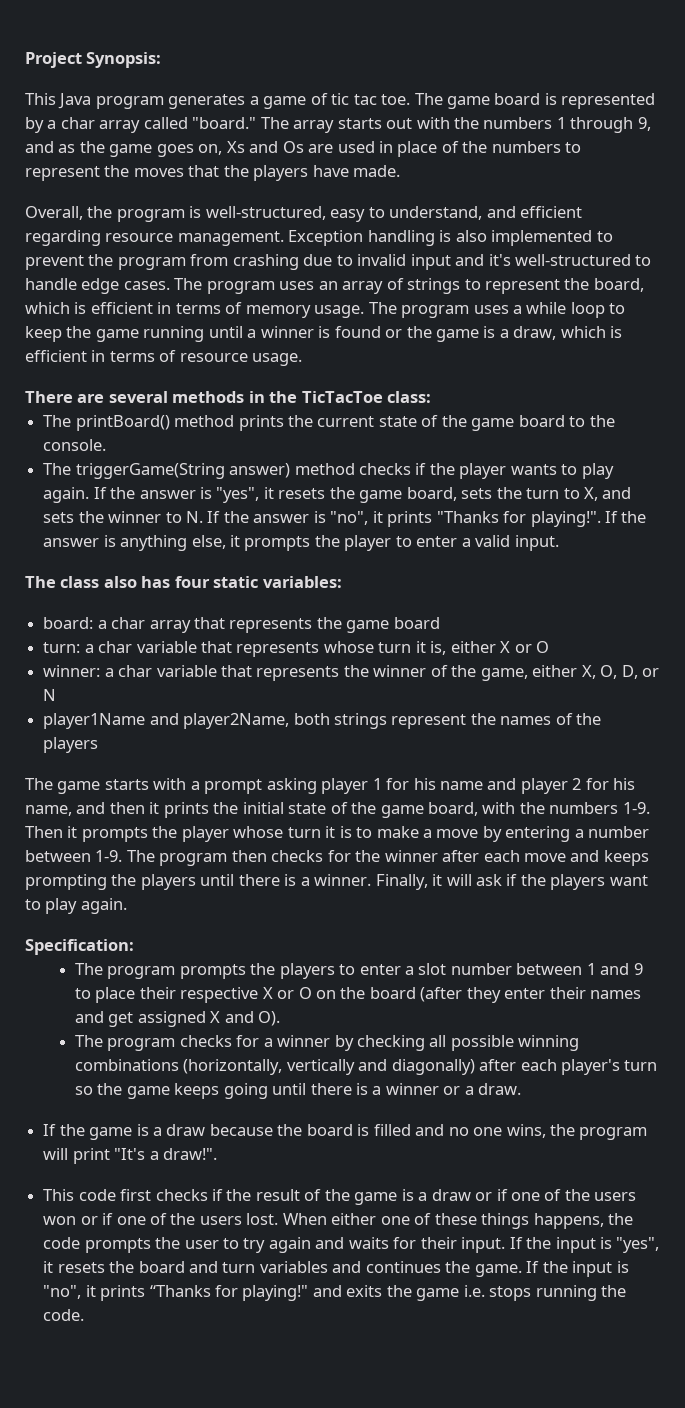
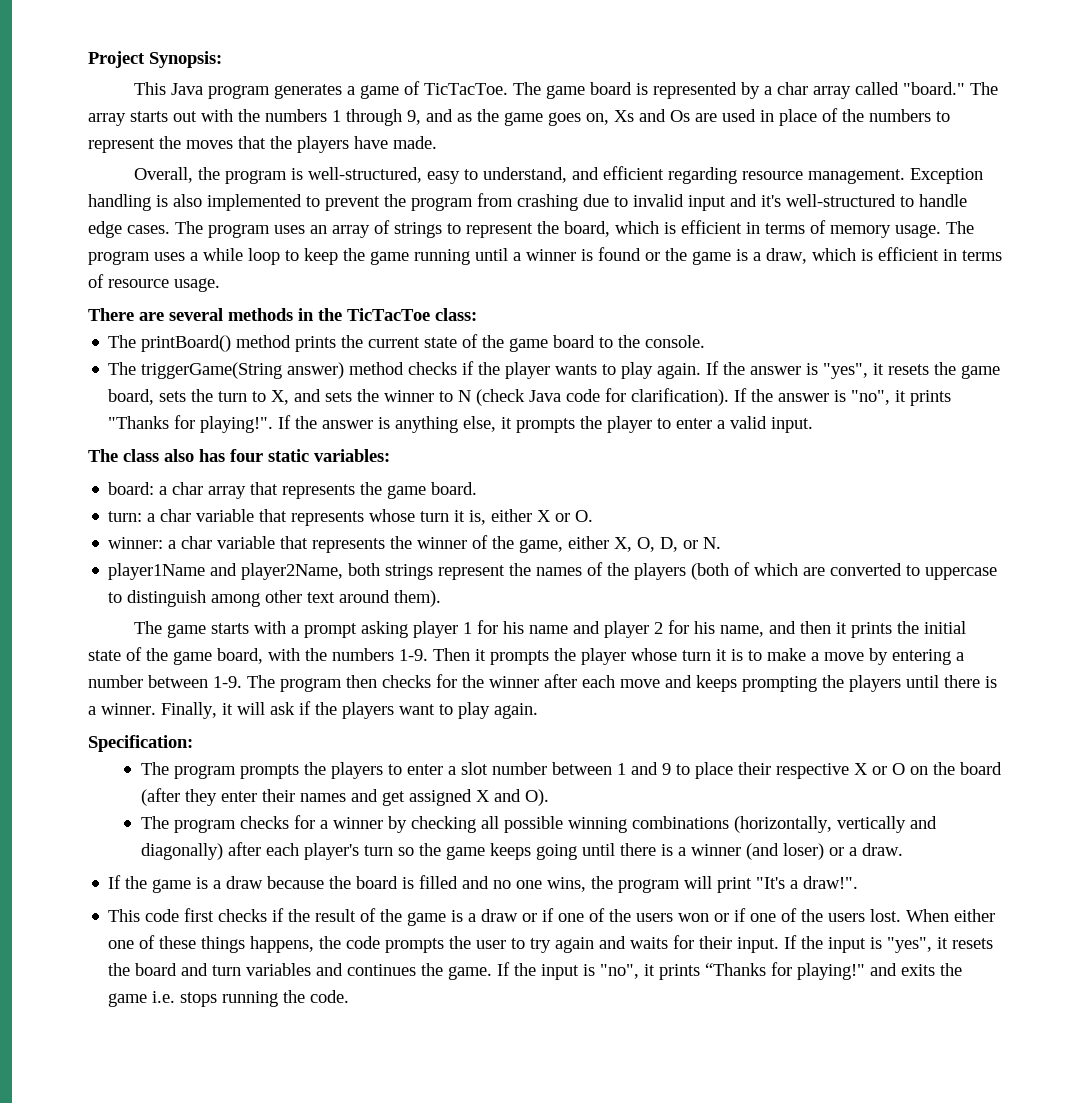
- This Java program generates a game of tic tac toe.
+ This Java program generates a game of TicTacToe.
- If the answer is "yes", it resets the game board, sets the turn to X, and sets the winner to N. If the answer is "no", it prints "Thanks for playing!".
+ If the answer is "yes", it resets the game board, sets the turn to X, and sets the winner to N (check Java code for clarification). If the answer is "no", it prints "Thanks for playing!".
- board: a char array that represents the game board
+ board: a char array that represents the game board.
- turn: a char variable that represents whose turn it is, either X or O
+ turn: a char variable that represents whose turn it is, either X or O.
- winner: a char variable that represents the winner of the game, either X, O, D, or N
+ winner: a char variable that represents the winner of the game, either X, O, D, or N.
- player1Name and player2Name, both strings represent the names of the players
+ player1Name and player2Name, both strings represent the names of the players (both of which are converted to uppercase to distinguish among other text around them).
- The program checks for a winner by checking all possible winning combinations (horizontally, vertically and diagonally) after each player's turn so the game keeps going until there is a winner or a draw.
+ The program checks for a winner by checking all possible winning combinations (horizontally, vertically and diagonally) after each player's turn so the game keeps going until there is a winner (and loser) or a draw.

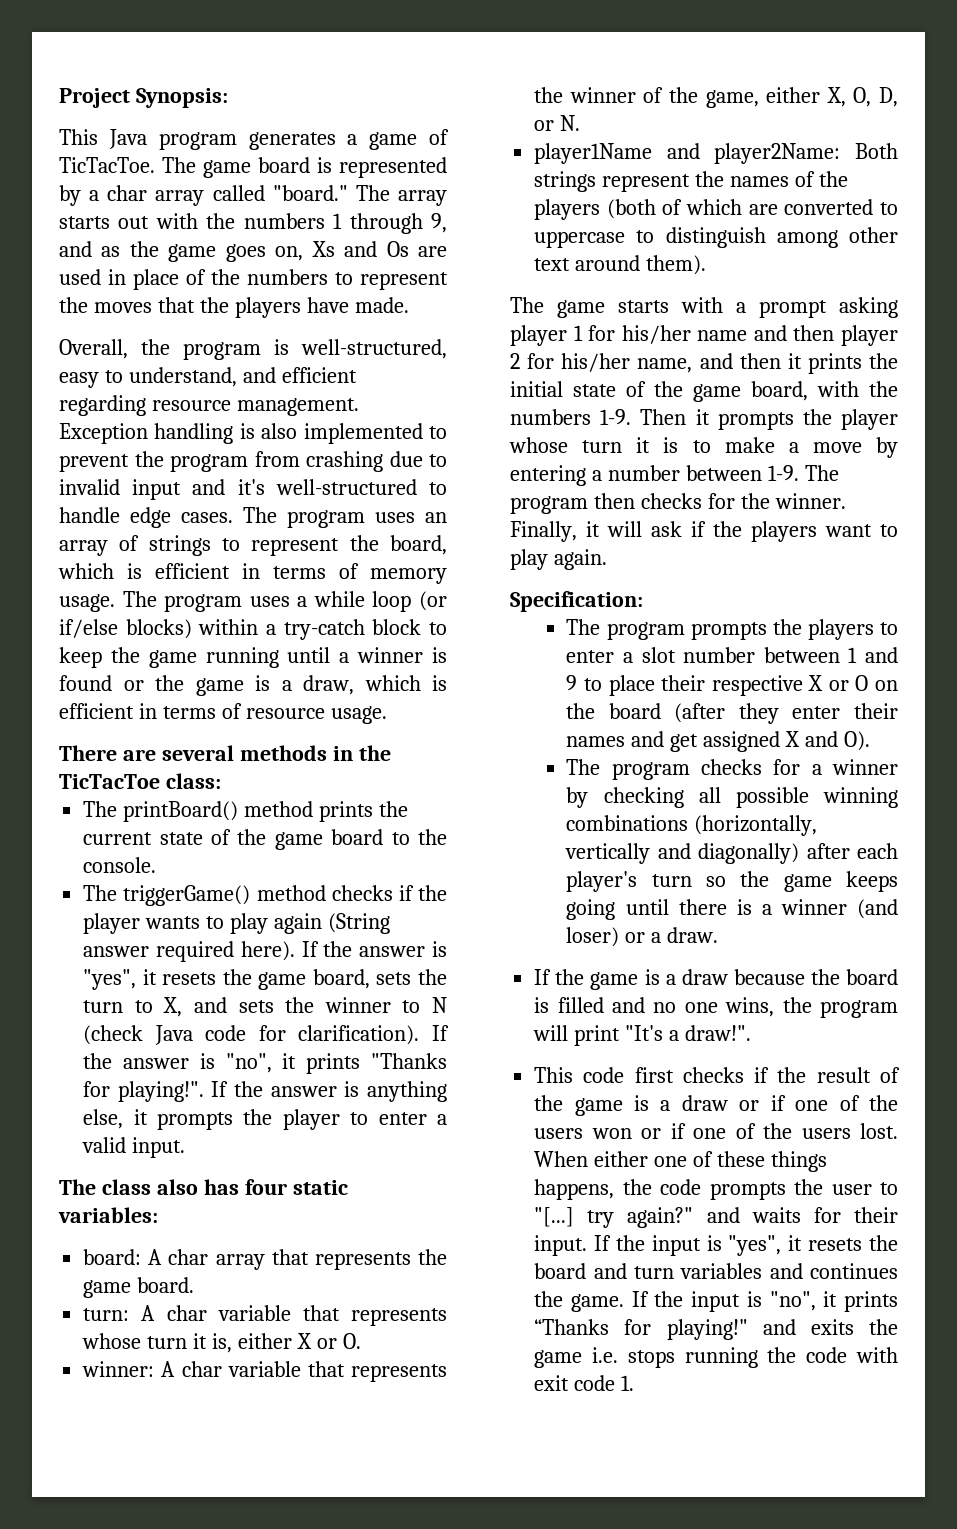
- The program uses a while loop to keep the game running until a winner is found or the game is a draw, which is efficient in terms of resource usage.
+ The program uses a while loop (or if/else blocks) within a try-catch block to keep the game running until a winner is found or the game is a draw, which is efficient in terms of resource usage.
- The triggerGame(String answer) method checks if the player wants to play again.
+ The triggerGame() method checks if the player wants to play again (String answer required here).
- board: a char array that represents the game board.
+ board: A char array that represents the game board.
- turn: a char variable that represents whose turn it is, either X or O.
+ turn: A char variable that represents whose turn it is, either X or O.
- winner: a char variable that represents the winner of the game, either X, O, D, or N.
+ winner: A char variable that represents the winner of the game, either X, O, D, or N.
- player1Name and player2Name, both strings represent the names of the players (both of which are converted to uppercase to distinguish among other text around them).
+ player1Name and player2Name: Both strings represent the names of the players (both of which are converted to uppercase to distinguish among other text around them).
- The game starts with a prompt asking player 1 for his name and player 2 for his name, and then it prints the initial state of the game board, with the numbers 1-9.
+ The game starts with a prompt asking player 1 for his/her name and then player 2 for his/her name, and then it prints the initial state of the game board, with the numbers 1-9.
- The program then checks for the winner after each move and keeps prompting the players until there is a winner.
+ The program then checks for the winner.
- When either one of these things happens, the code prompts the user to try again and waits for their input.
+ When either one of these things happens, the code prompts the user to "[...] try again?" and waits for their input.
- If the input is "no", it prints “Thanks for playing!" and exits the game i.e. stops running the code.
+ If the input is "no", it prints “Thanks for playing!" and exits the game i.e. stops running the code with exit code 1.

